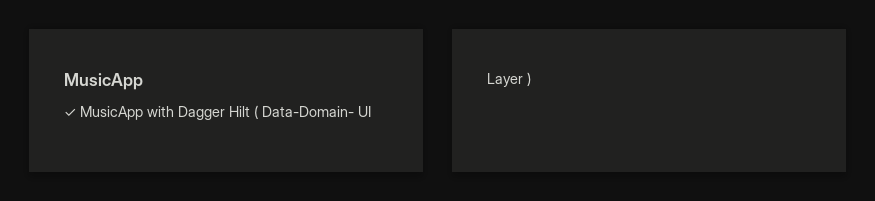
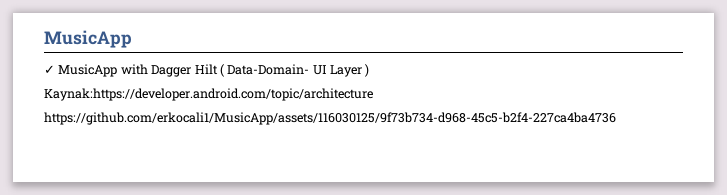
+ Kaynak:https://developer.android.com/topic/architecture
+ https://github.com/erkocali1/MusicApp/assets/116030125/9f73b734-d968-45c5-b2f4-227ca4ba4736

